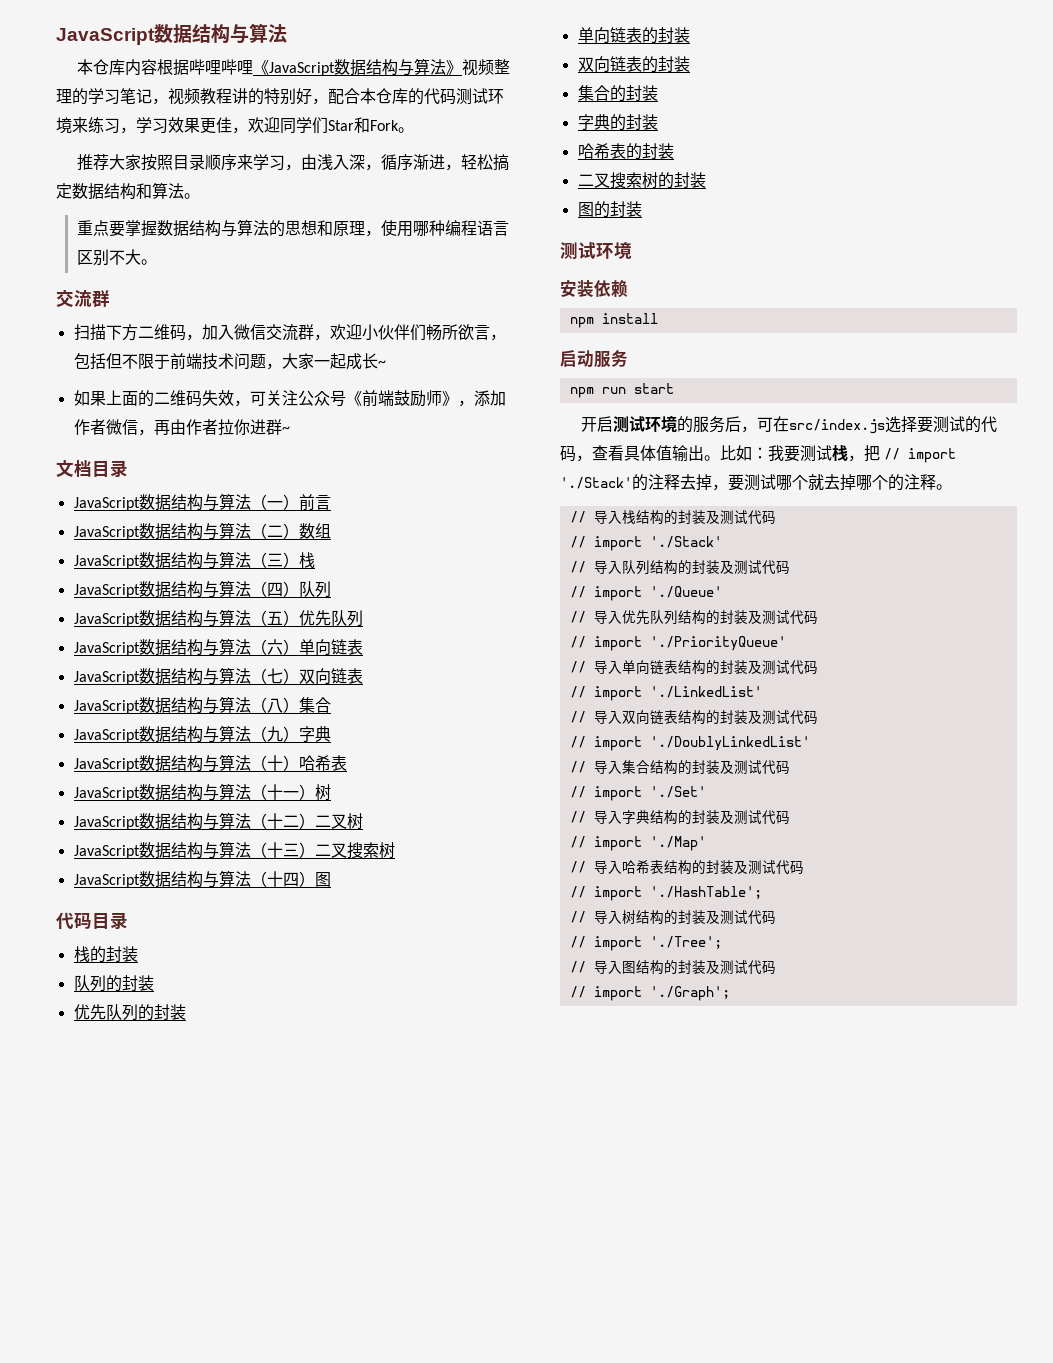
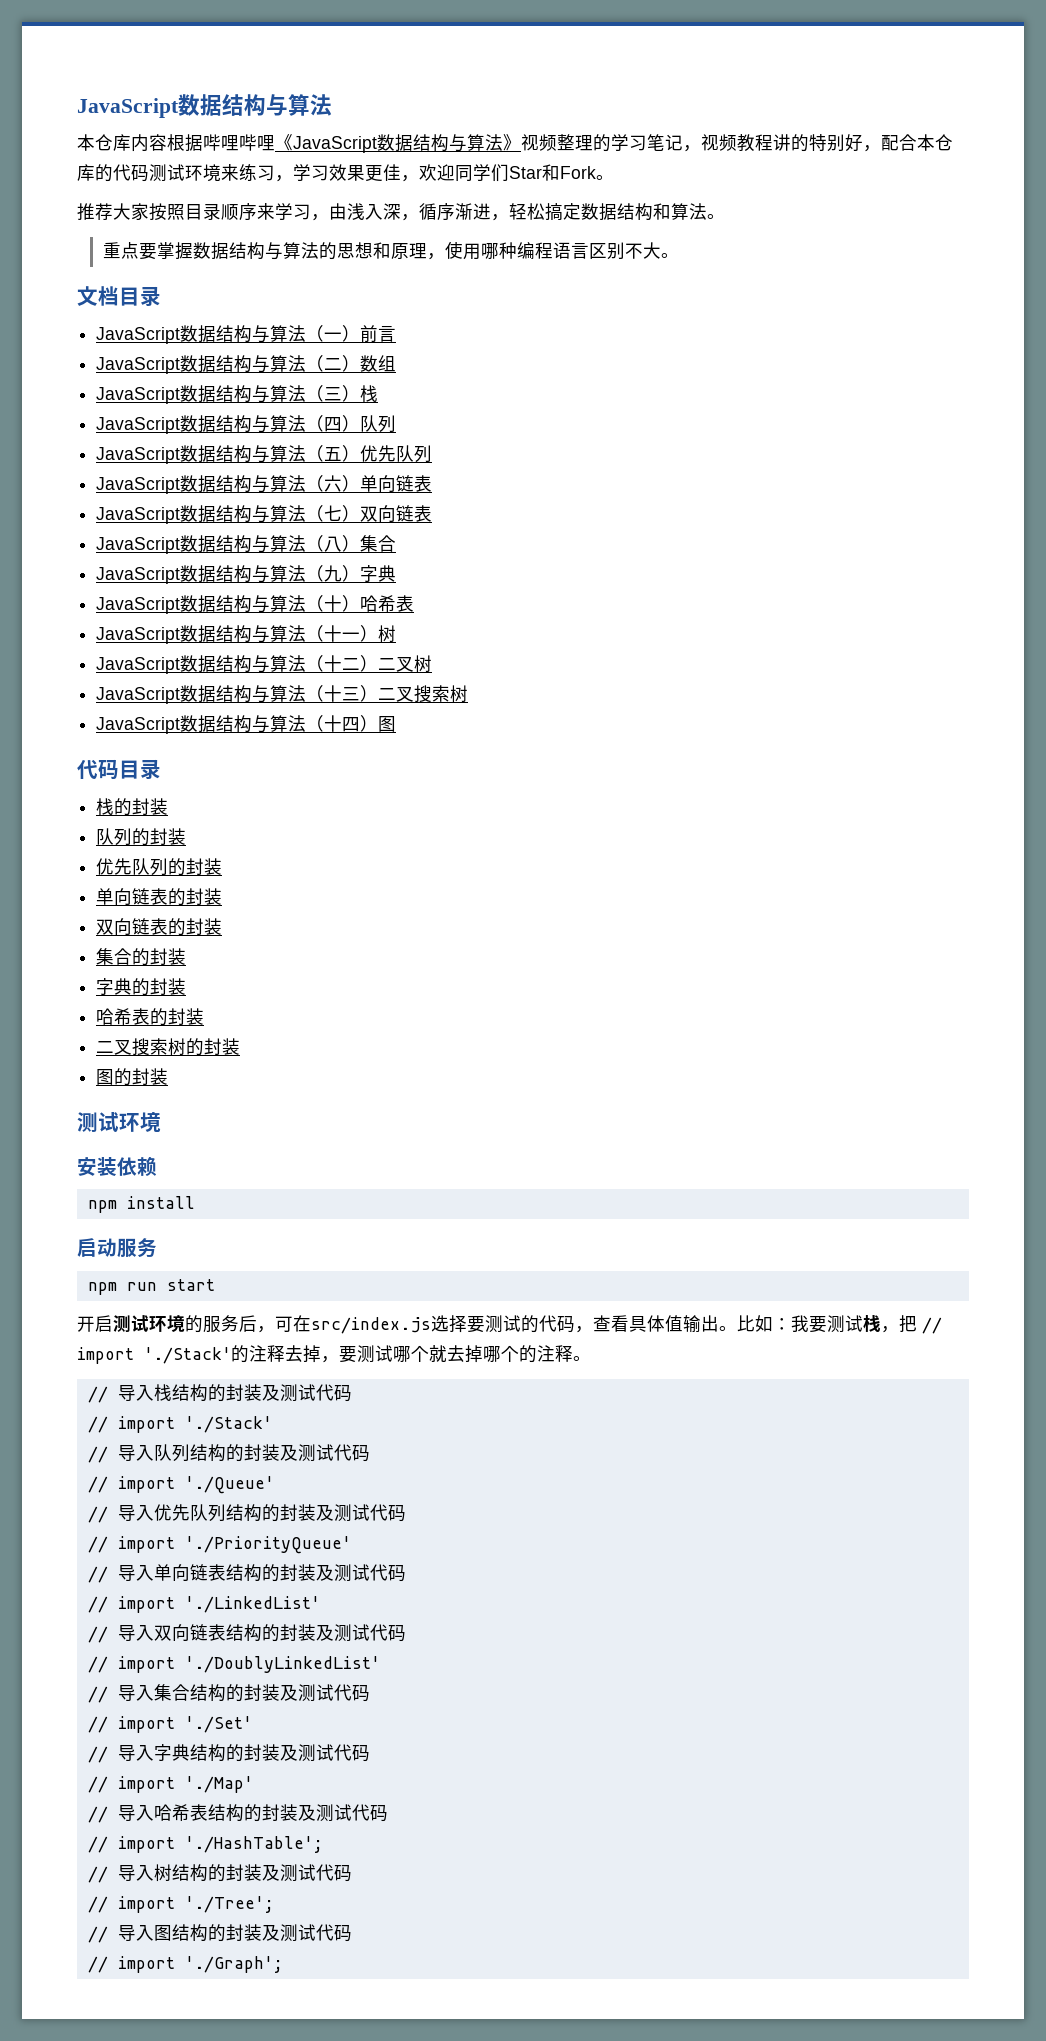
  重点要掌握数据结构与算法的思想和原理，使用哪种编程语言区别不大。
- 交流群
- 扫描下方二维码，加入微信交流群，欢迎小伙伴们畅所欲言，包括但不限于前端技术问题，大家一起成长~
- 如果上面的二维码失效，可关注公众号《前端鼓励师》，添加作者微信，再由作者拉你进群~

